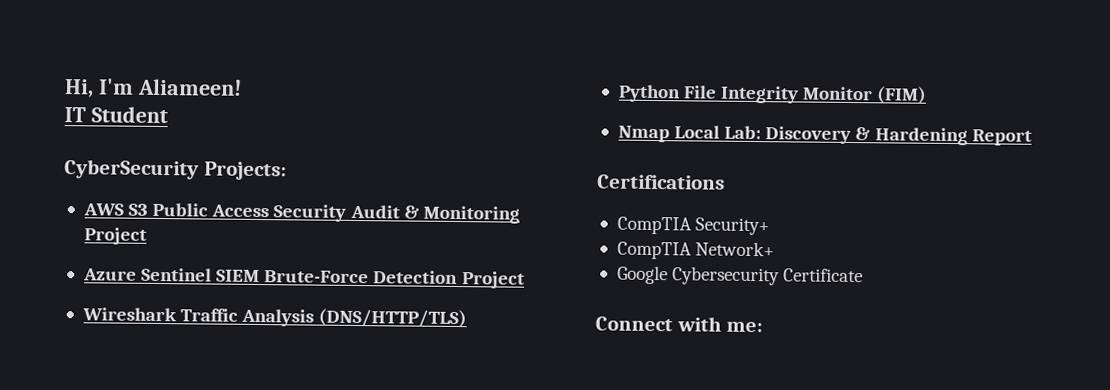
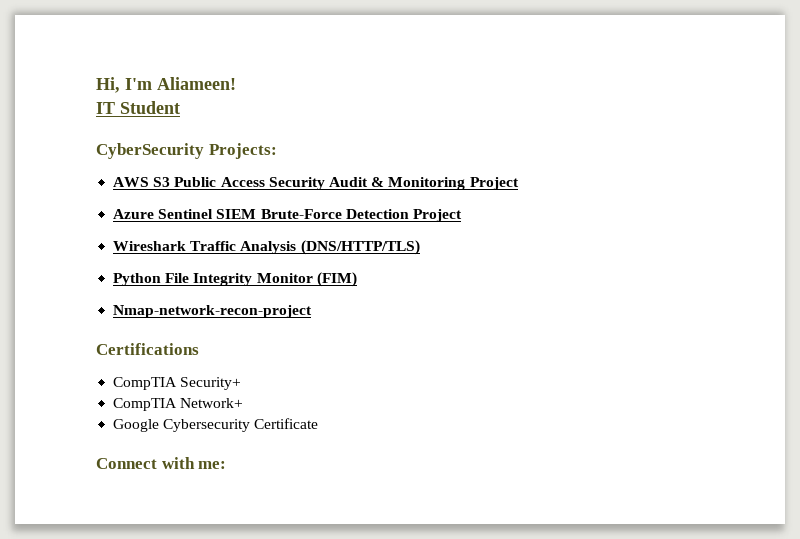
- Nmap Local Lab: Discovery & Hardening Report
+ Nmap-network-recon-project

